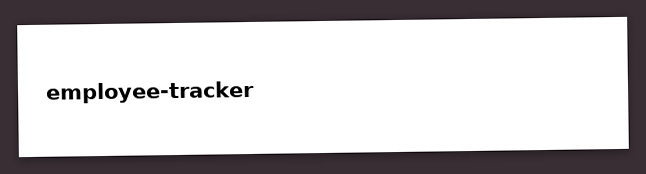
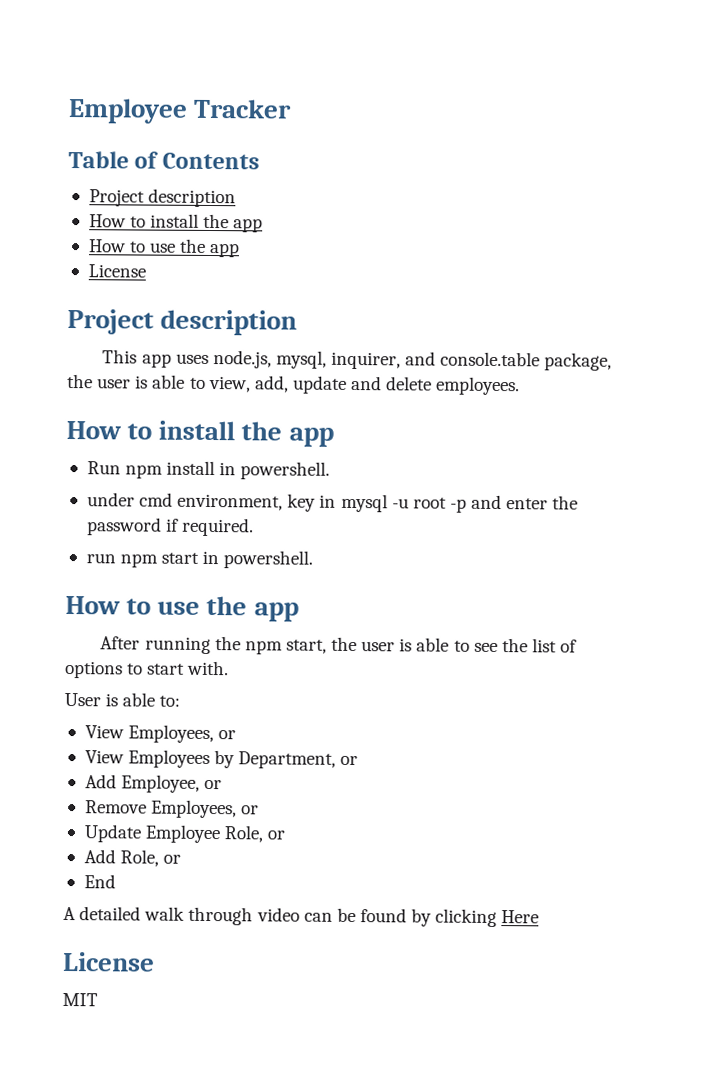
- employee-tracker
+ Employee Tracker
+ Table of Contents
+ Project description
+ How to install the app
+ How to use the app
+ License
+ Project description
+ This app uses node.js, mysql, inquirer, and console.table package, the user is able to view, add, update and delete employees.
+ How to install the app
+ Run npm install in powershell.
+ under cmd environment, key in mysql -u root -p and enter the password if required.
+ run npm start in powershell.
+ How to use the app
+ After running the npm start, the user is able to see the list of options to start with.
+ User is able to:
+ View Employees, or
+ View Employees by Department, or
+ Add Employee, or
+ Remove Employees, or
+ Update Employee Role, or
+ Add Role, or
+ End
+ A detailed walk through video can be found by clicking Here
+ License
+ MIT

